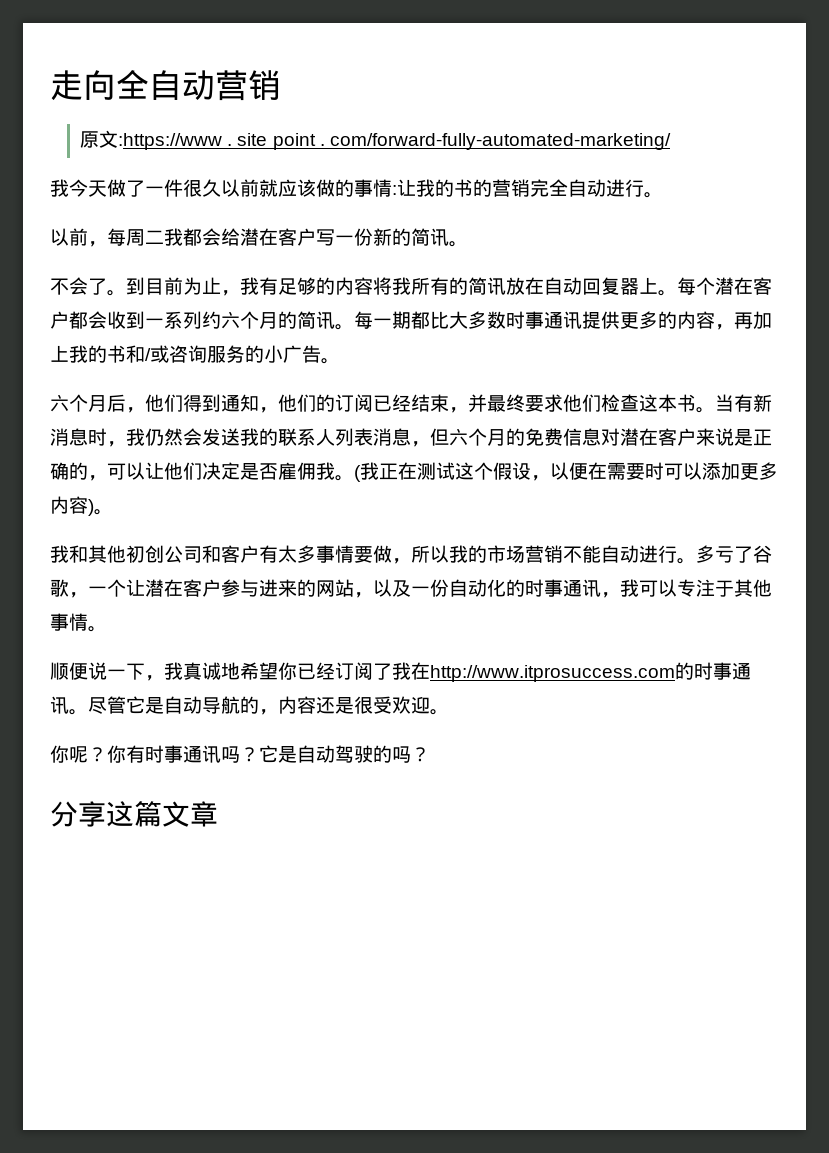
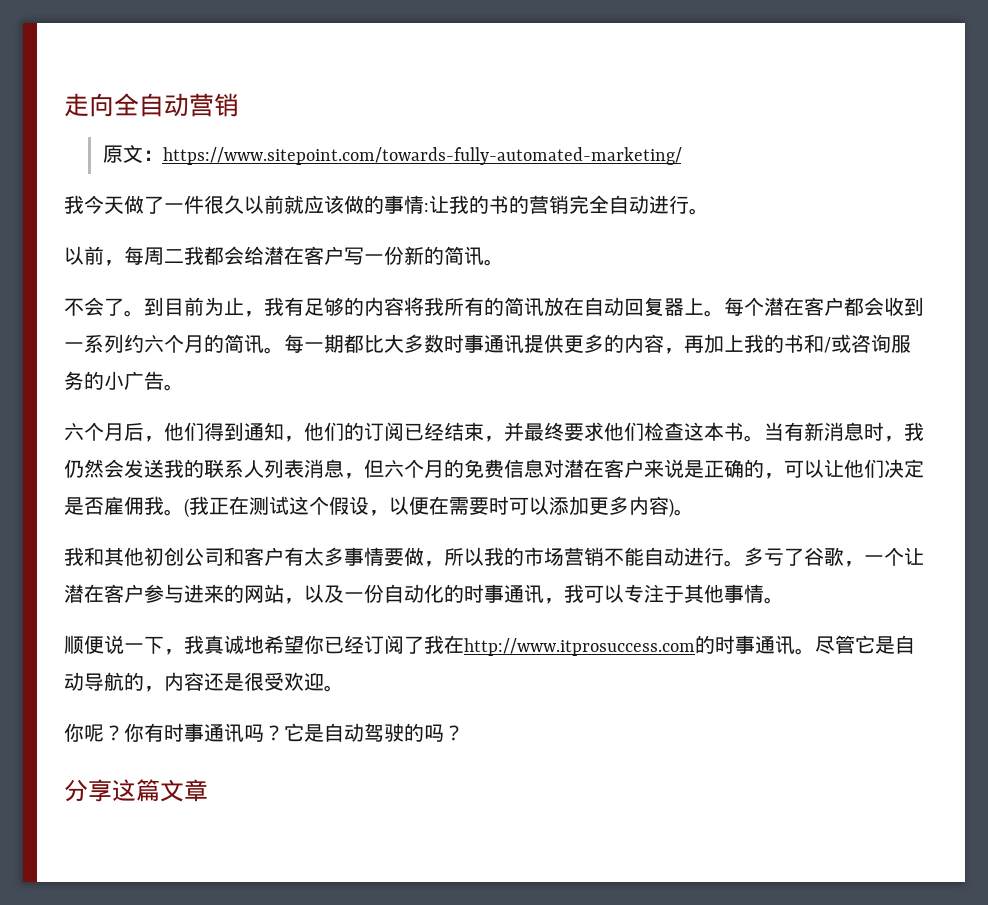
- 原文:https://www . site point . com/forward-fully-automated-marketing/
+ 原文：https://www.sitepoint.com/towards-fully-automated-marketing/

